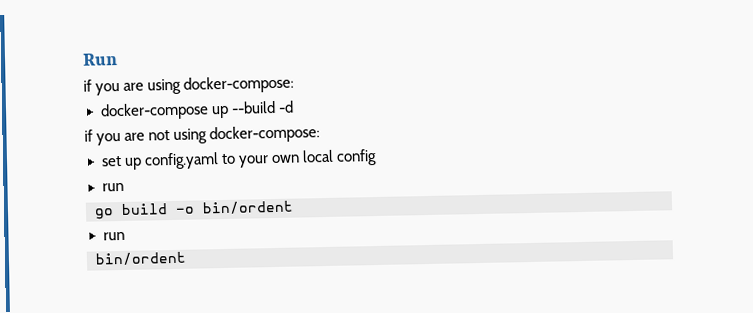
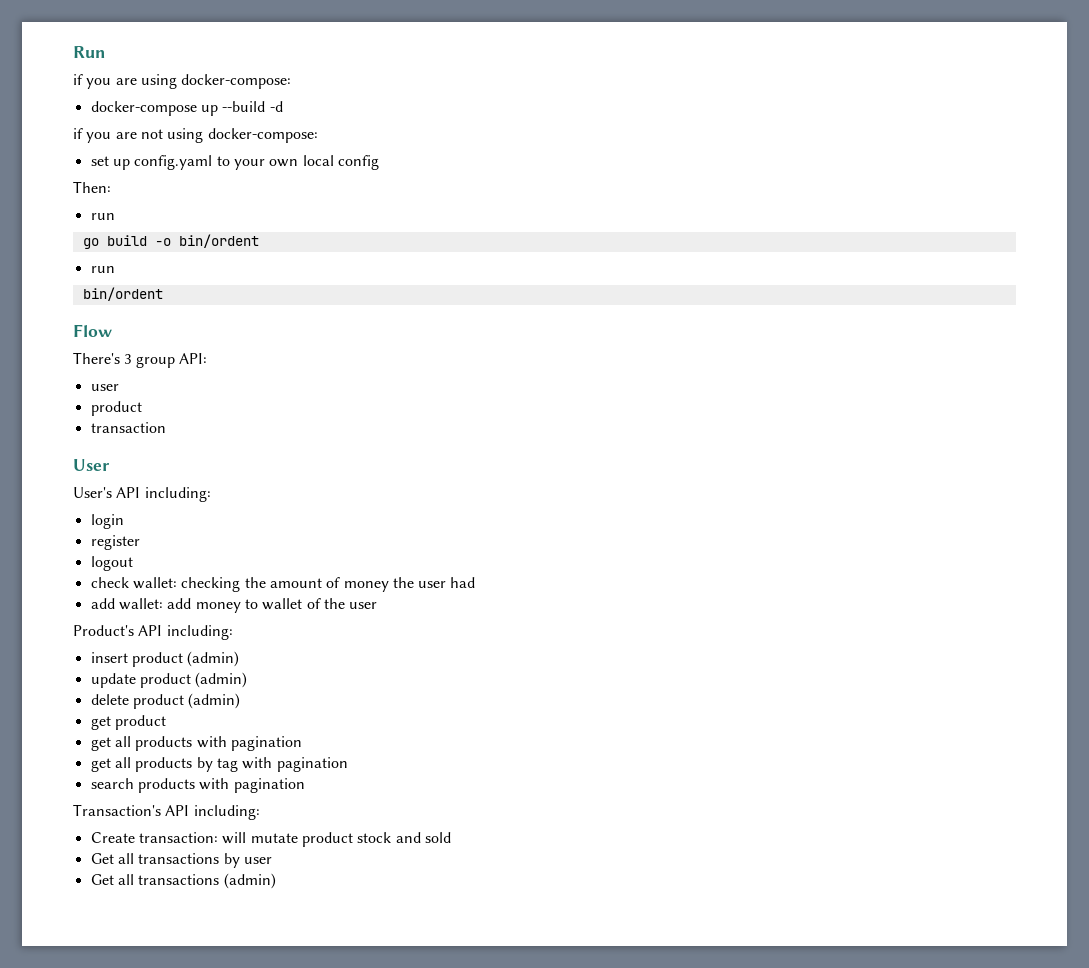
+ Then:
+ Flow
+ There's 3 group API:
+ user
+ product
+ transaction
+ User
+ User's API including:
+ login
+ register
+ logout
+ check wallet: checking the amount of money the user had
+ add wallet: add money to wallet of the user
+ Product's API including:
+ insert product (admin)
+ update product (admin)
+ delete product (admin)
+ get product
+ get all products with pagination
+ get all products by tag with pagination
+ search products with pagination
+ Transaction's API including:
+ Create transaction: will mutate product stock and sold
+ Get all transactions by user
+ Get all transactions (admin)

